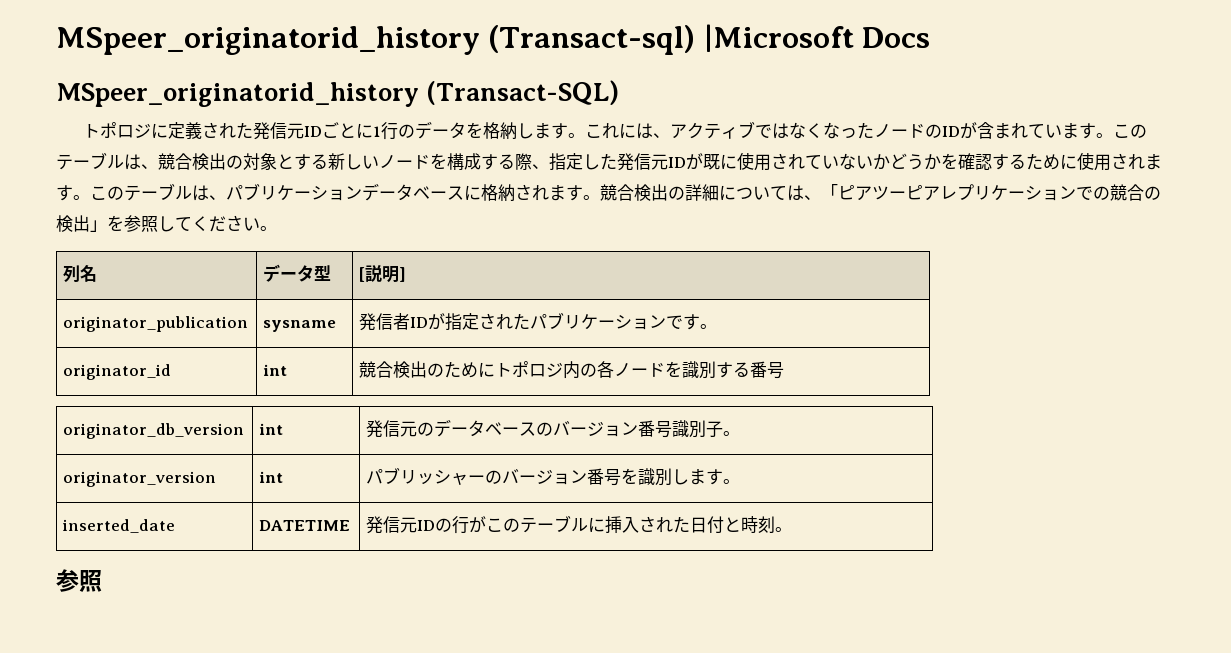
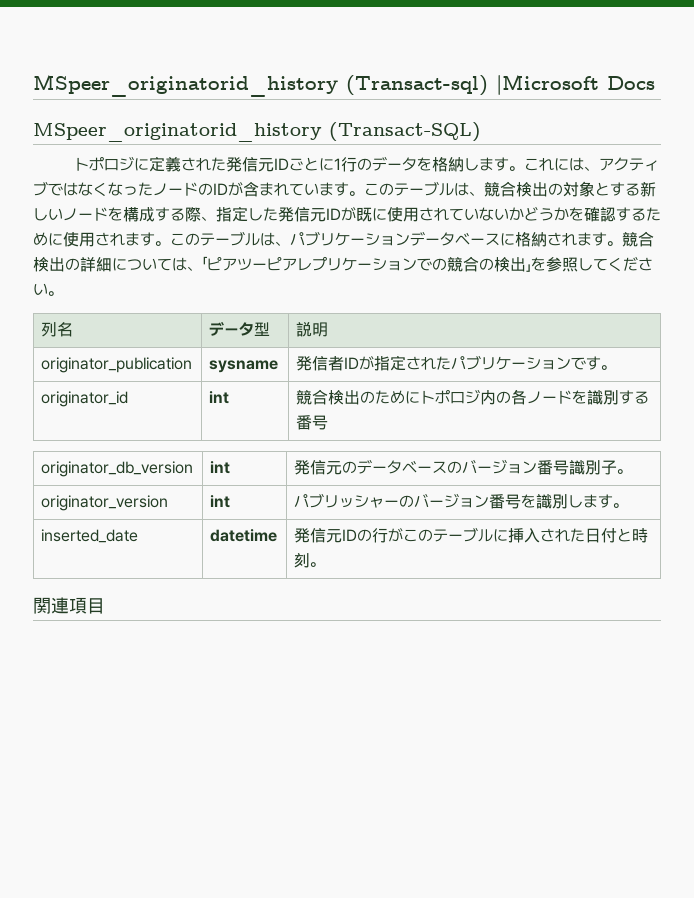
- 列名 | データ型 | [説明]
+ 列名 | データ型 | 説明
- inserted_date | DATETIME | 発信元IDの行がこのテーブルに挿入された日付と時刻。
- 参照
+ inserted_date | datetime | 発信元IDの行がこのテーブルに挿入された日付と時刻。
+ 関連項目

